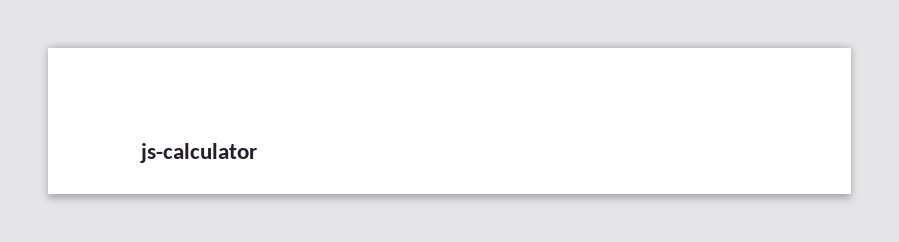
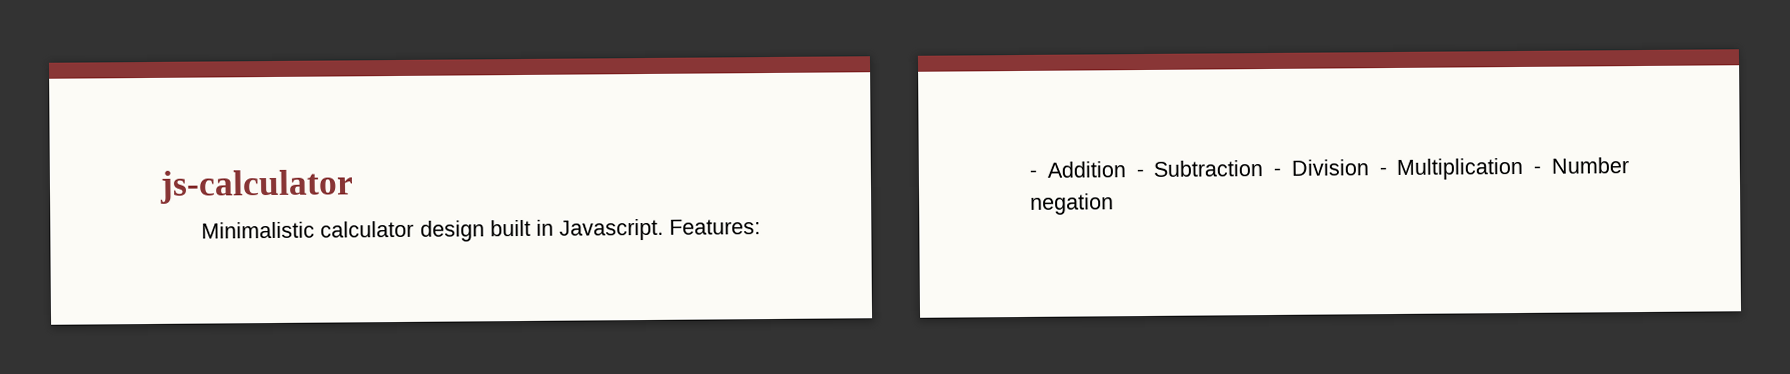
+ Minimalistic calculator design built in Javascript. Features: - Addition - Subtraction - Division - Multiplication - Number negation

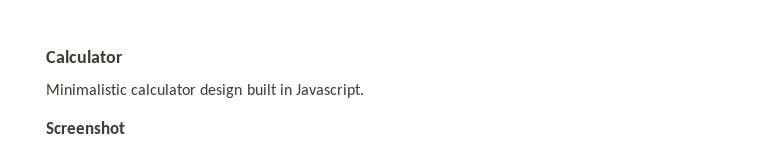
- js-calculator
+ Calculator
- Minimalistic calculator design built in Javascript. Features: - Addition - Subtraction - Division - Multiplication - Number negation
+ Minimalistic calculator design built in Javascript.
+ Screenshot

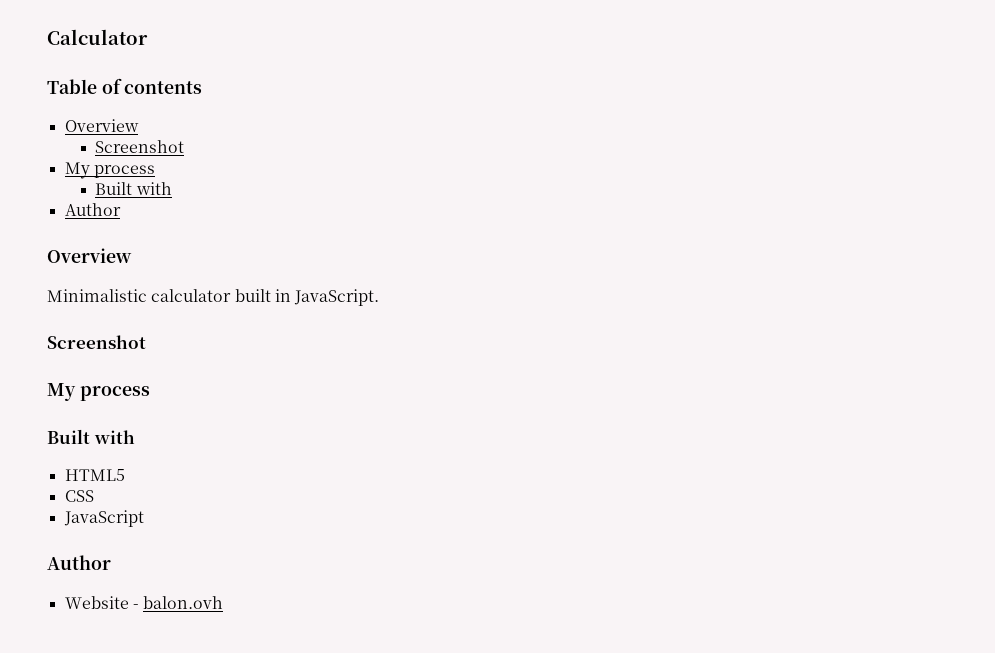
+ Table of contents
+ Overview
+ Screenshot
+ My process
+ Built with
+ Author
+ Overview
- Minimalistic calculator design built in Javascript.
+ Minimalistic calculator built in JavaScript.
  Screenshot
+ My process
+ Built with
+ HTML5
+ CSS
+ JavaScript
+ Author
+ Website - balon.ovh

